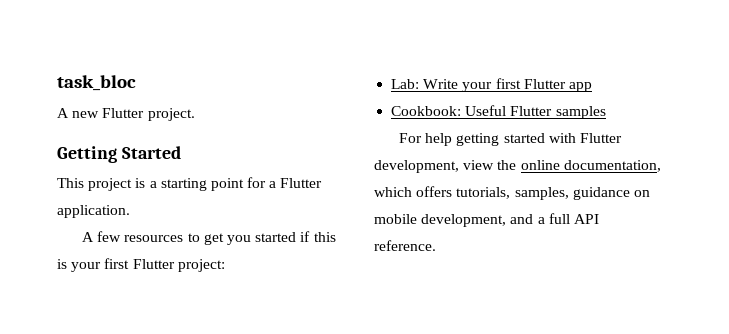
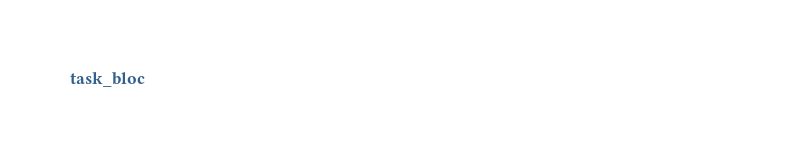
- A new Flutter project.
- Getting Started
- This project is a starting point for a Flutter application.
- A few resources to get you started if this is your first Flutter project:
- Lab: Write your first Flutter app
- Cookbook: Useful Flutter samples
- For help getting started with Flutter development, view the online documentation, which offers tutorials, samples, guidance on mobile development, and a full API reference.

